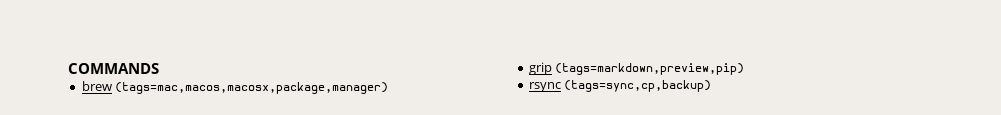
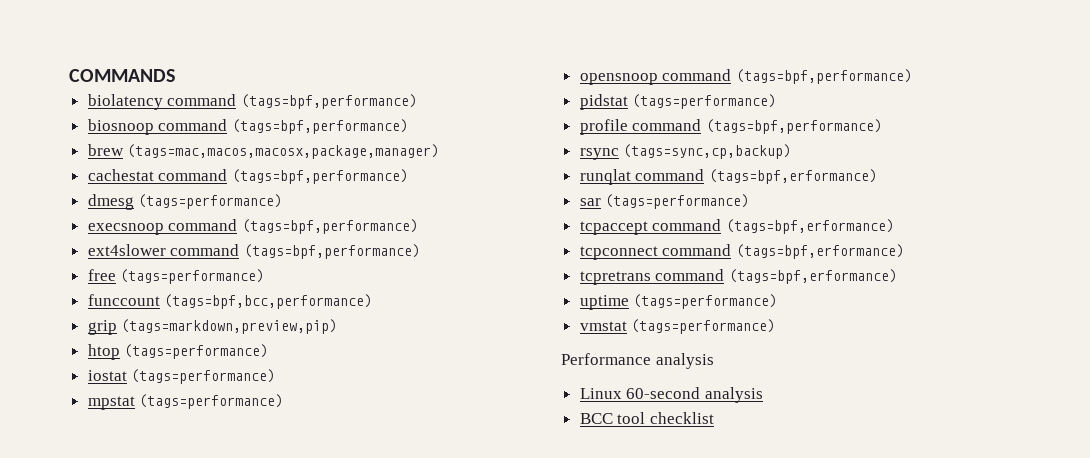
+ biolatency command (tags=bpf,performance)
+ biosnoop command (tags=bpf,performance)
  brew (tags=mac,macos,macosx,package,manager)
+ cachestat command (tags=bpf,performance)
+ dmesg (tags=performance)
+ execsnoop command (tags=bpf,performance)
+ ext4slower command (tags=bpf,performance)
+ free (tags=performance)
+ funccount (tags=bpf,bcc,performance)
  grip (tags=markdown,preview,pip)
+ htop (tags=performance)
+ iostat (tags=performance)
+ mpstat (tags=performance)
+ opensnoop command (tags=bpf,performance)
+ pidstat (tags=performance)
+ profile command (tags=bpf,performance)
  rsync (tags=sync,cp,backup)
+ runqlat command (tags=bpf,erformance)
+ sar (tags=performance)
+ tcpaccept command (tags=bpf,erformance)
+ tcpconnect command (tags=bpf,erformance)
+ tcpretrans command (tags=bpf,erformance)
+ uptime (tags=performance)
+ vmstat (tags=performance)
+ Performance analysis
+ Linux 60-second analysis
+ BCC tool checklist

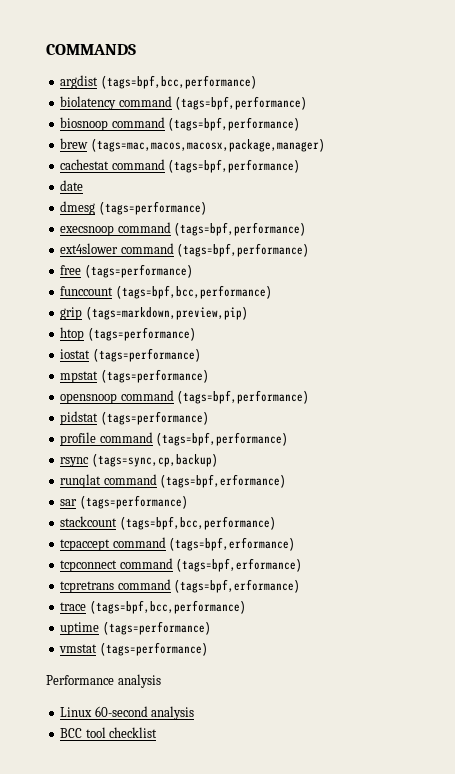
+ argdist (tags=bpf,bcc,performance)
+ date
+ stackcount (tags=bpf,bcc,performance)
+ trace (tags=bpf,bcc,performance)

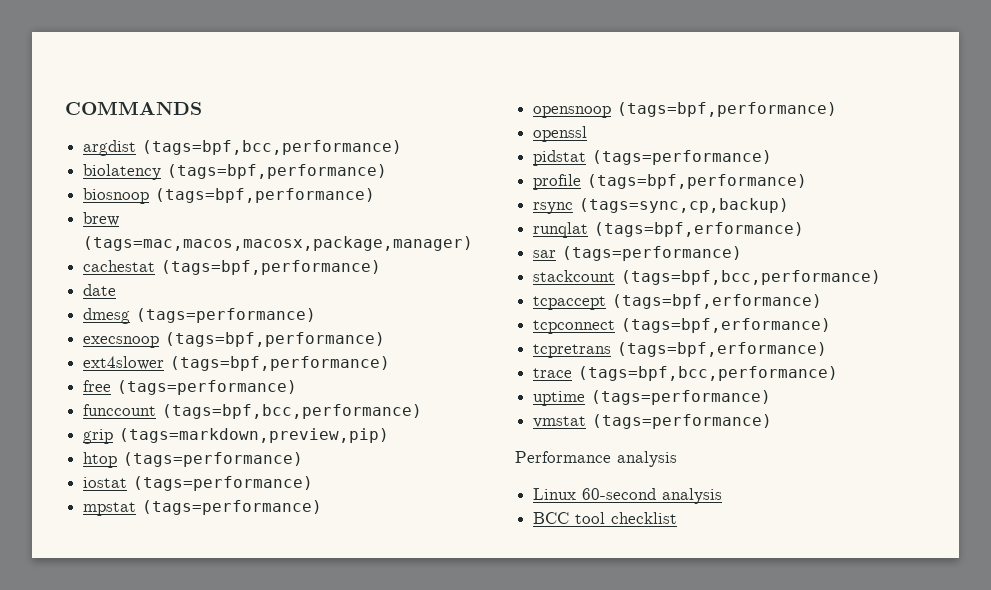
- biolatency command (tags=bpf,performance)
+ biolatency (tags=bpf,performance)
- biosnoop command (tags=bpf,performance)
+ biosnoop (tags=bpf,performance)
- cachestat command (tags=bpf,performance)
+ cachestat (tags=bpf,performance)
- execsnoop command (tags=bpf,performance)
+ execsnoop (tags=bpf,performance)
- ext4slower command (tags=bpf,performance)
+ ext4slower (tags=bpf,performance)
- opensnoop command (tags=bpf,performance)
+ opensnoop (tags=bpf,performance)
+ openssl
- profile command (tags=bpf,performance)
+ profile (tags=bpf,performance)
- runqlat command (tags=bpf,erformance)
+ runqlat (tags=bpf,erformance)
- tcpaccept command (tags=bpf,erformance)
+ tcpaccept (tags=bpf,erformance)
- tcpconnect command (tags=bpf,erformance)
+ tcpconnect (tags=bpf,erformance)
- tcpretrans command (tags=bpf,erformance)
+ tcpretrans (tags=bpf,erformance)

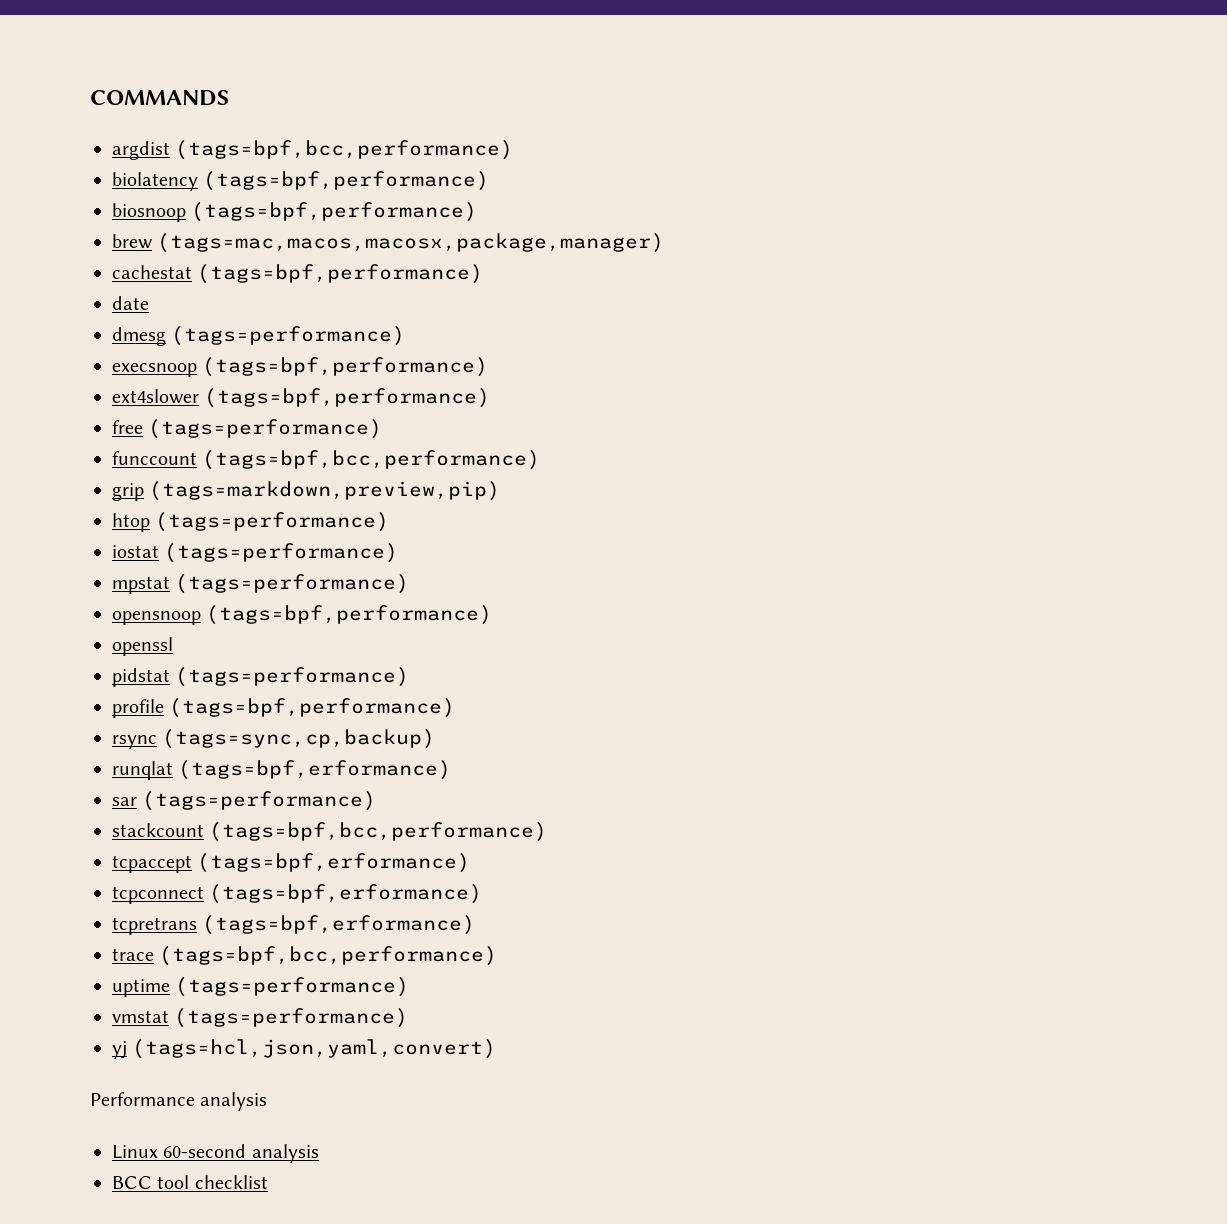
+ yj (tags=hcl,json,yaml,convert)

